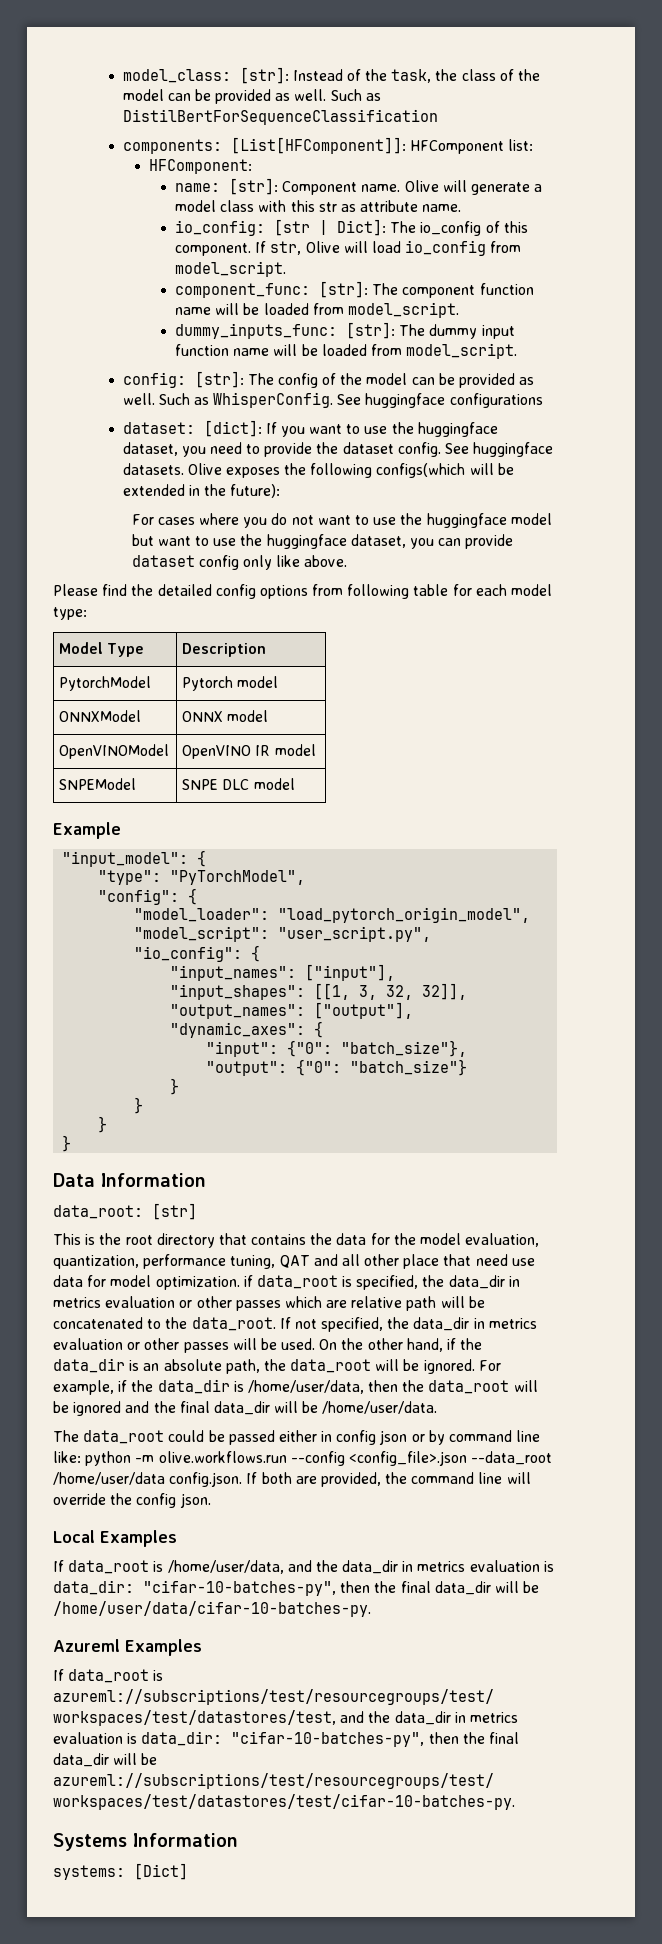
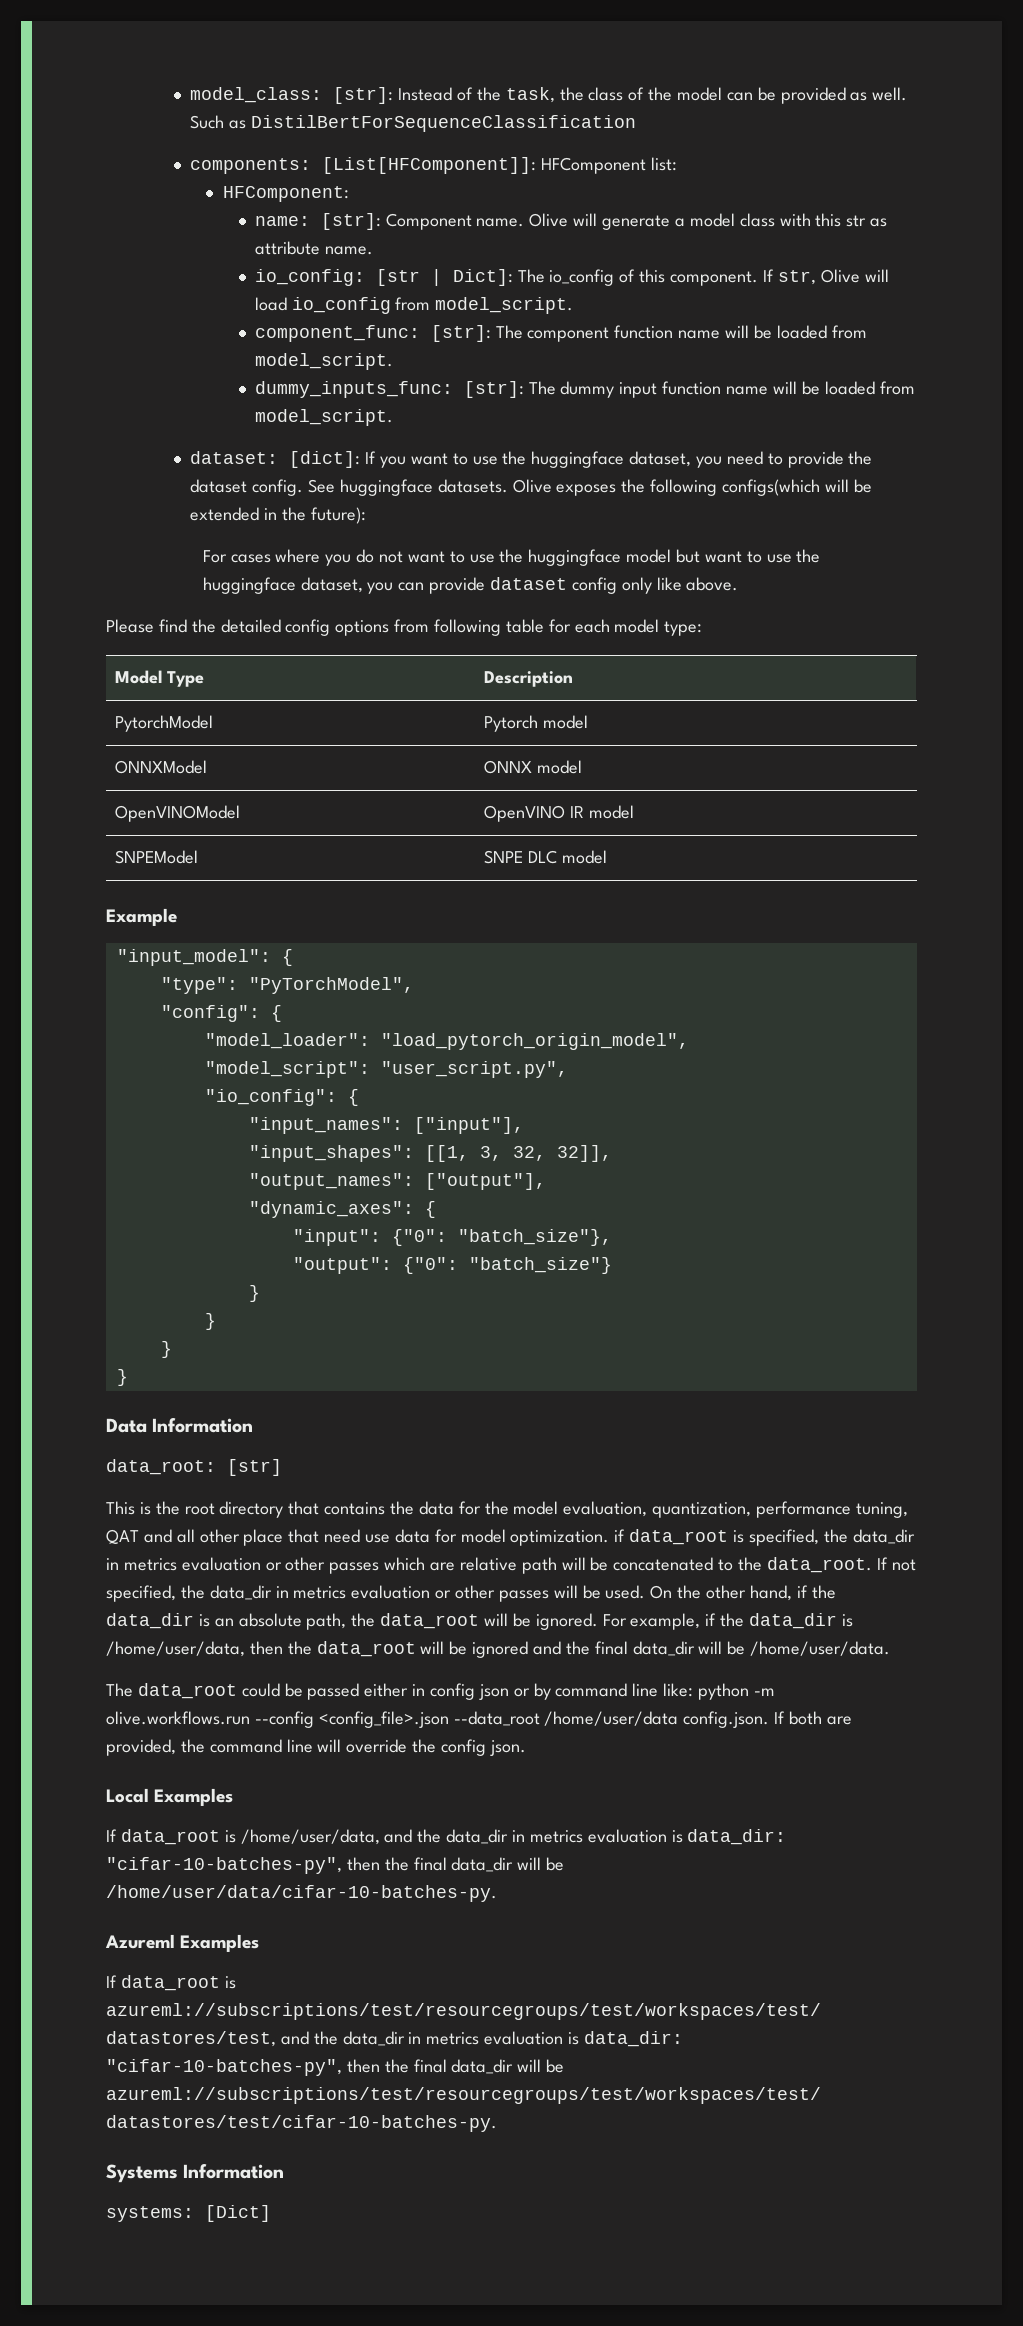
- config: [str]: The config of the model can be provided as well. Such as WhisperConfig. See huggingface configurations

